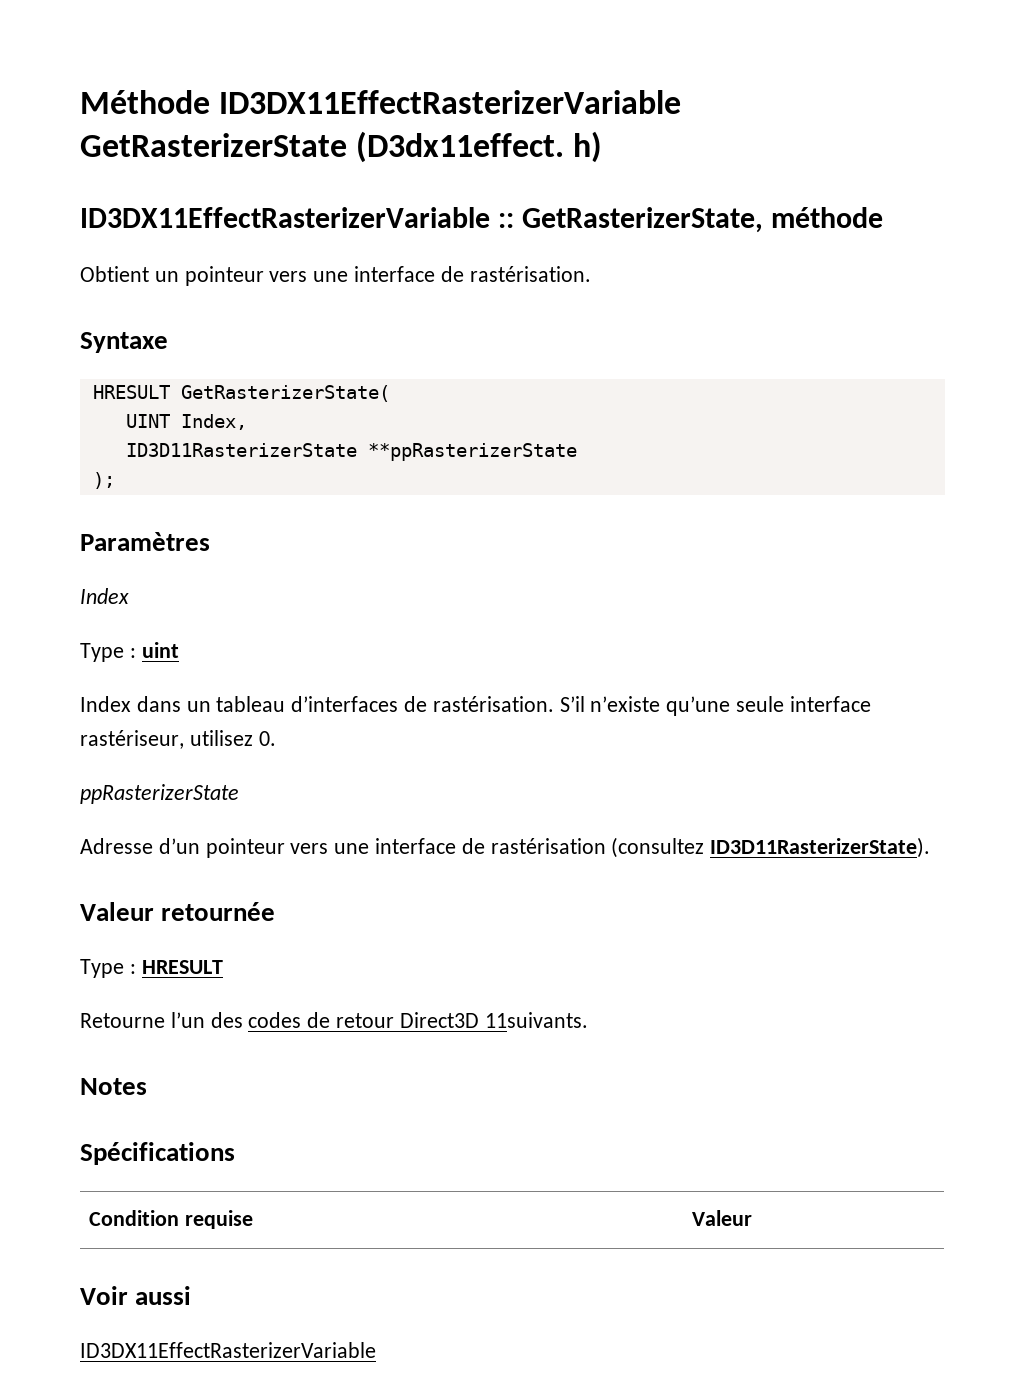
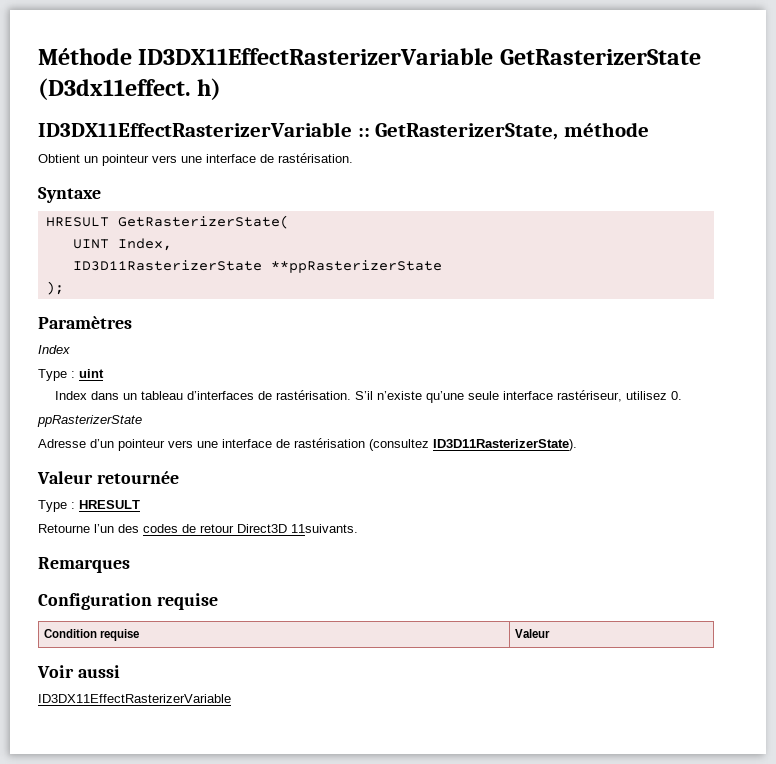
- Notes
- Spécifications
+ Remarques
+ Configuration requise

